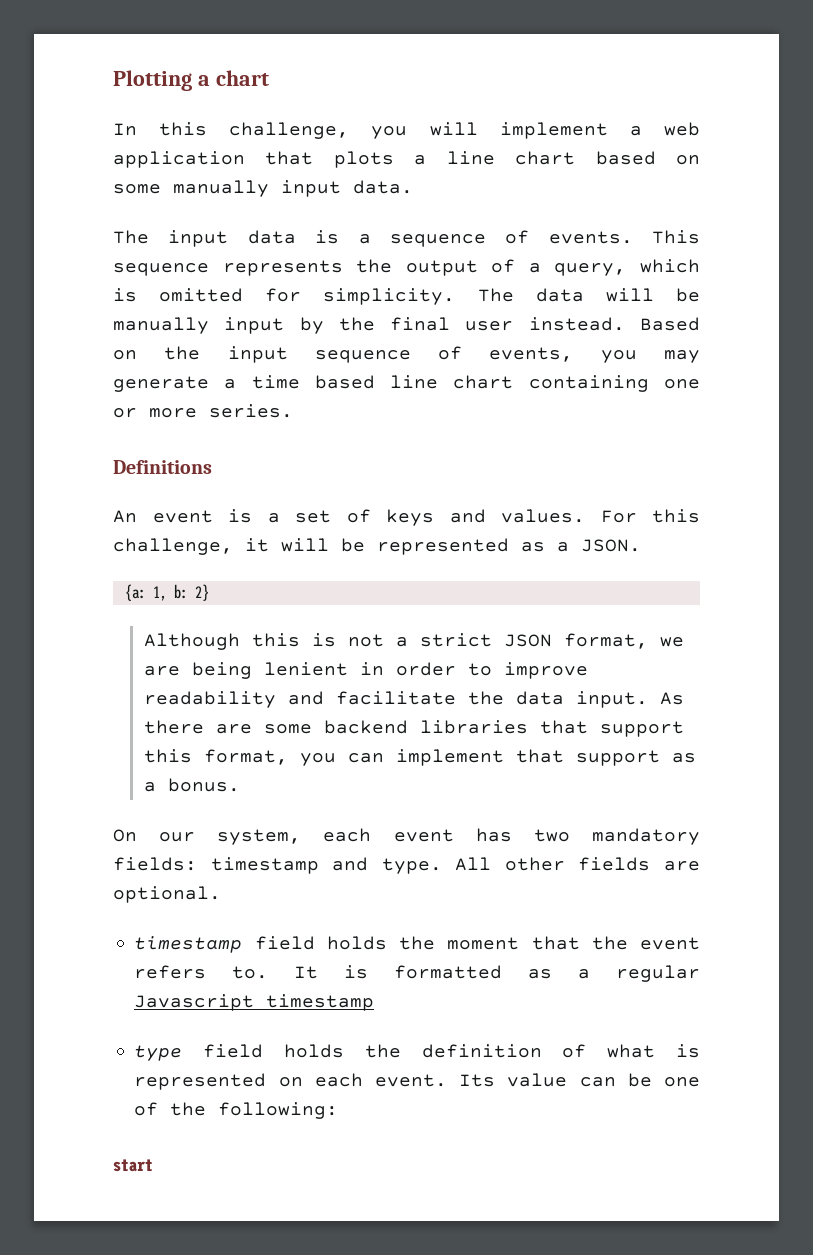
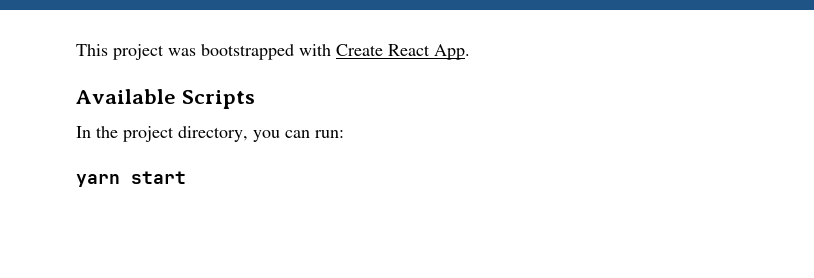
- Plotting a chart
- In this challenge, you will implement a web application that plots a line chart based on some manually input data.
- The input data is a sequence of events. This sequence represents the output of a query, which is omitted for simplicity. The data will be manually input by the final user instead. Based on the input sequence of events, you may generate a time based line chart containing one or more series.
- Definitions
- An event is a set of keys and values. For this challenge, it will be represented as a JSON.
- {a: 1, b: 2}
- Although this is not a strict JSON format, we are being lenient in order to improve readability and facilitate the data input. As there are some backend libraries that support this format, you can implement that support as a bonus.
- On our system, each event has two mandatory fields: timestamp and type. All other fields are optional.
- timestamp field holds the moment that the event refers to. It is formatted as a regular Javascript timestamp
- type field holds the definition of what is represented on each event. Its value can be one of the following:
- start
+ This project was bootstrapped with Create React App.
+ Available Scripts
+ In the project directory, you can run:
+ yarn start

